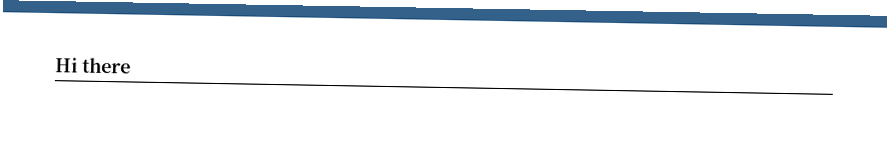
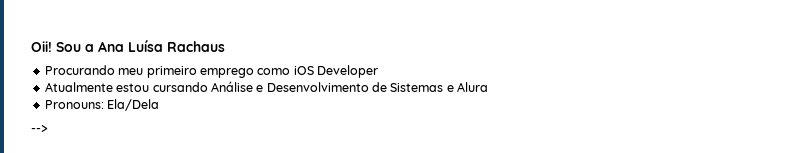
- Hi there
+ Oii! Sou a Ana Luísa Rachaus
+ Procurando meu primeiro emprego como iOS Developer
+ Atualmente estou cursando Análise e Desenvolvimento de Sistemas e Alura
+ Pronouns: Ela/Dela
+ -->

